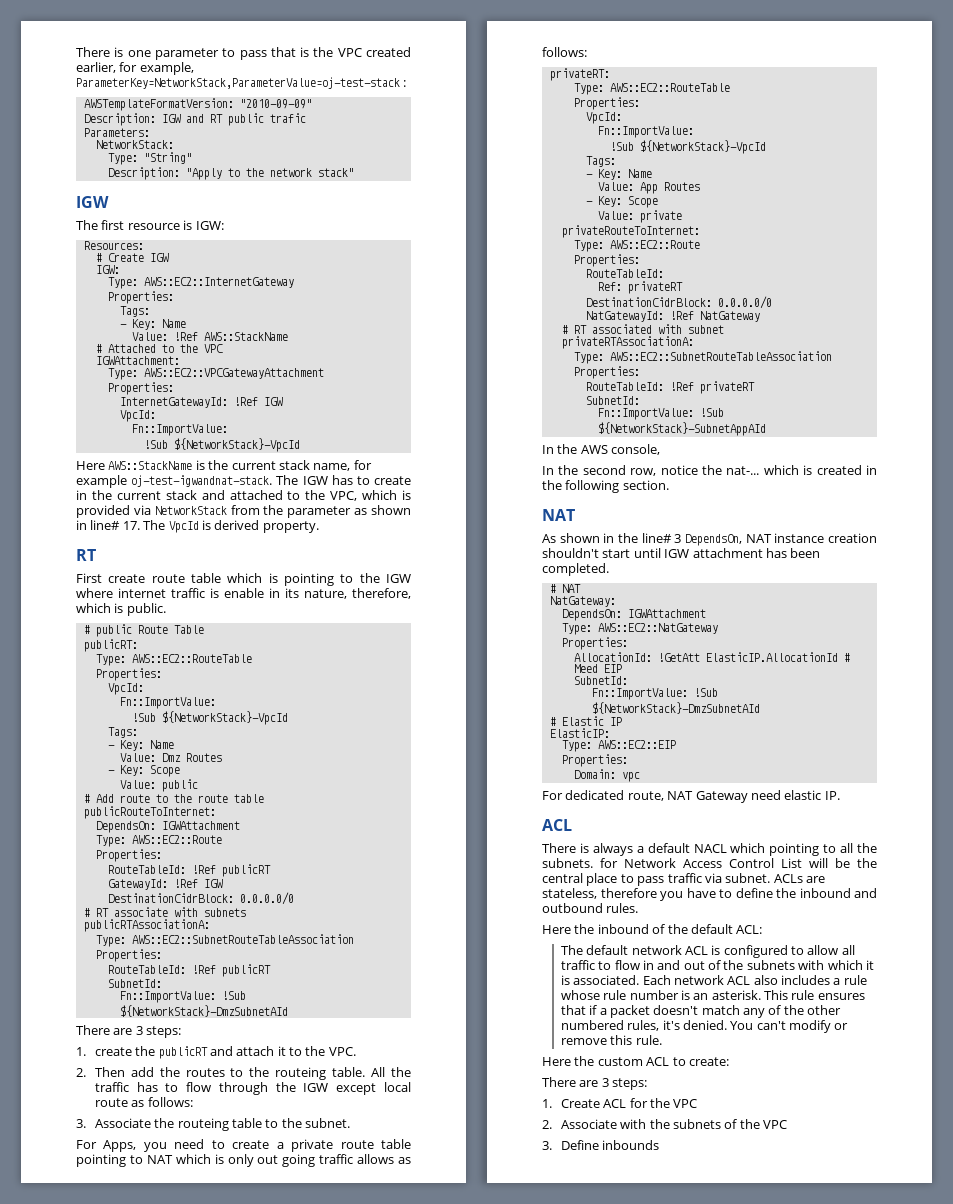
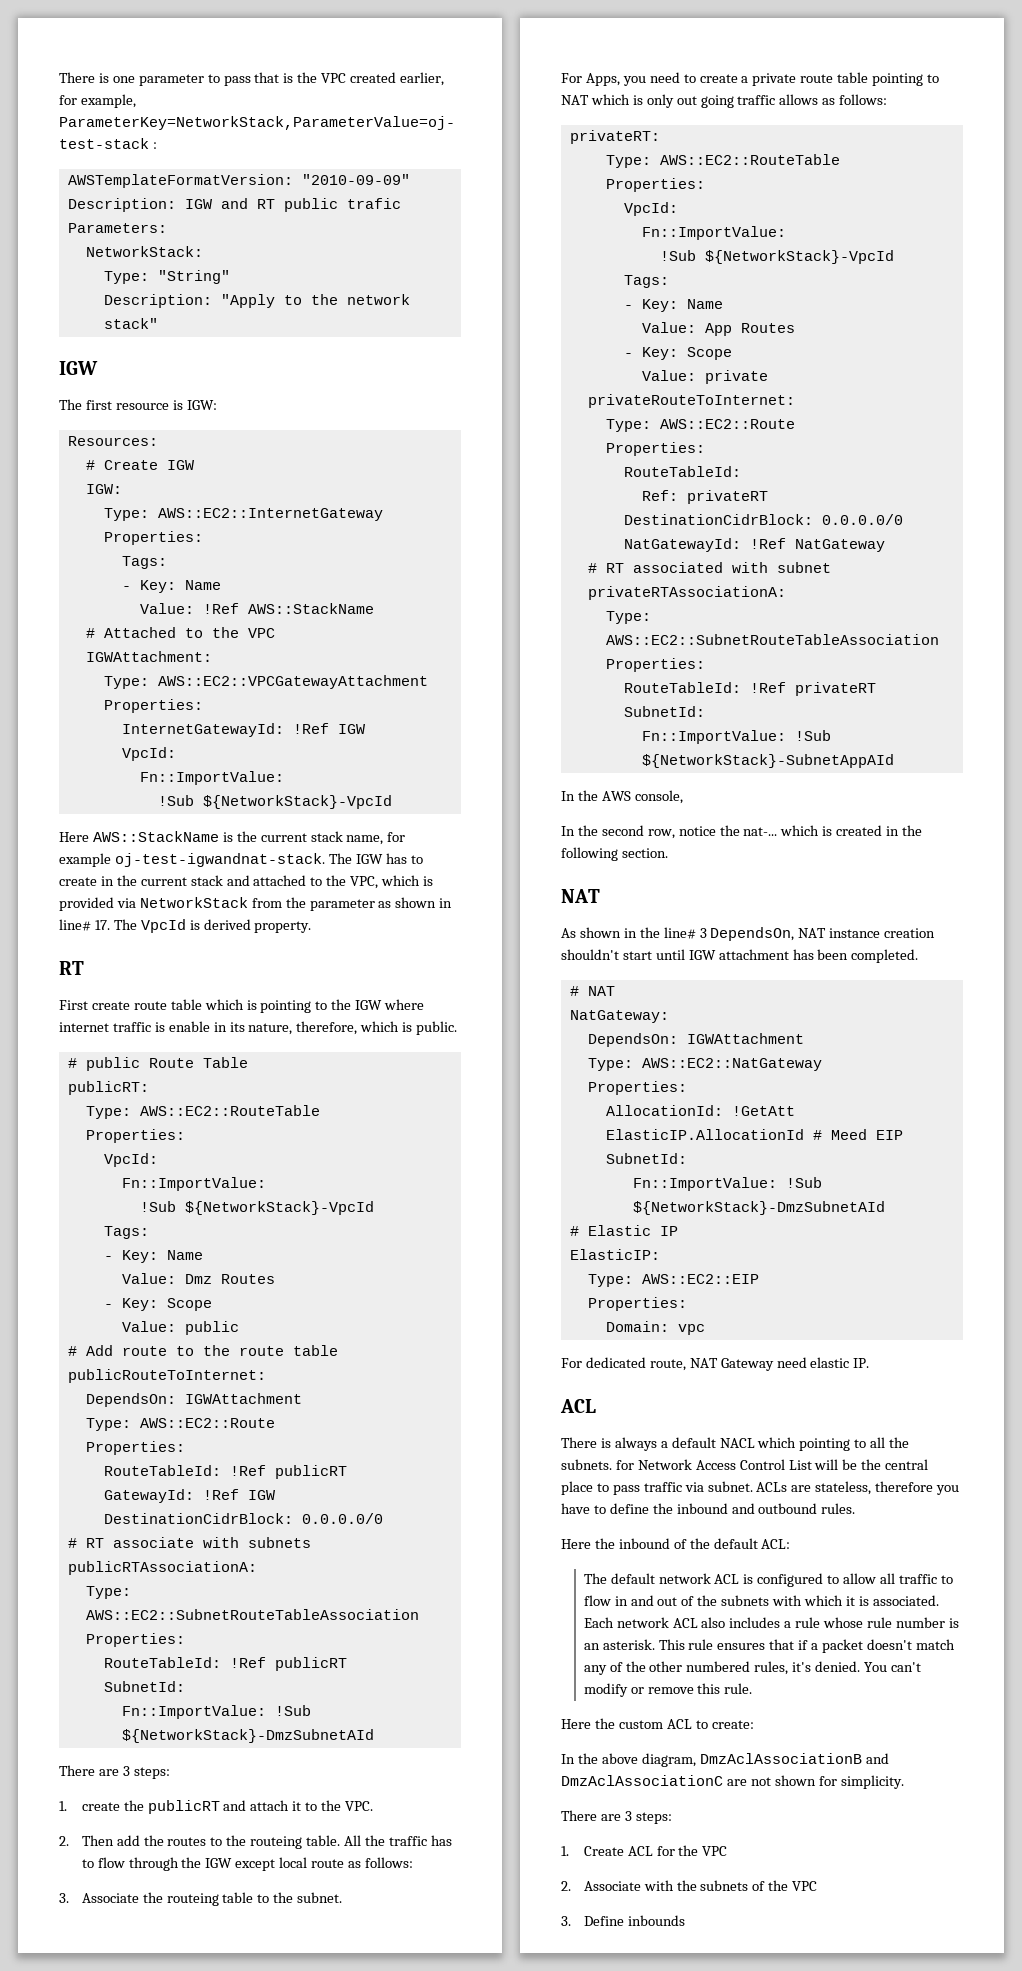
+ In the above diagram, DmzAclAssociationB and DmzAclAssociationC are not shown for simplicity.

